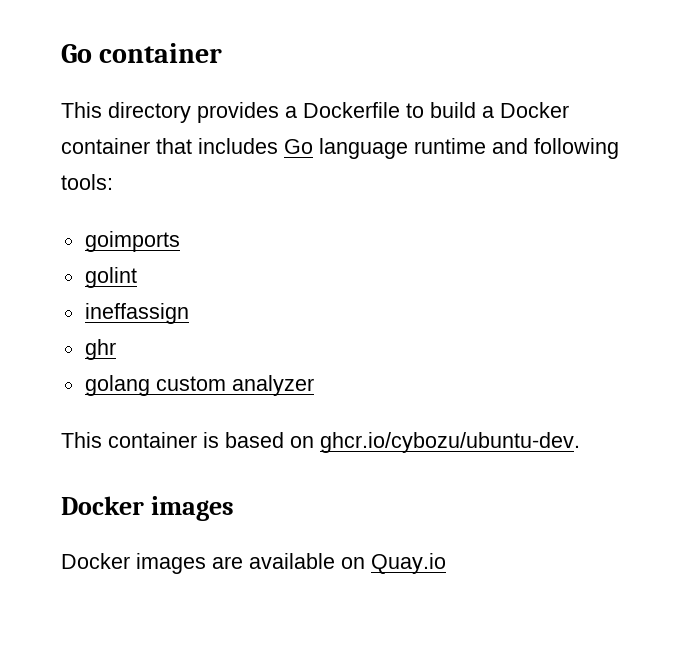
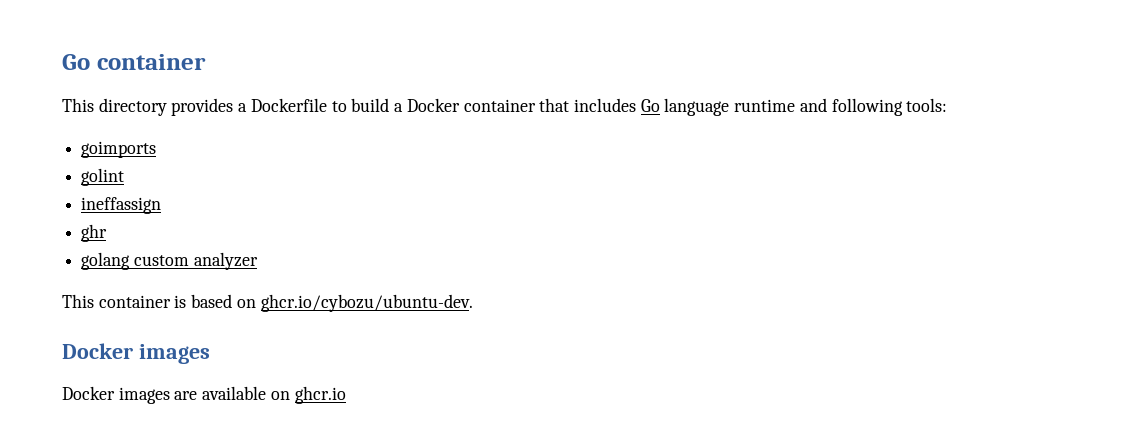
- Docker images are available on Quay.io
+ Docker images are available on ghcr.io

